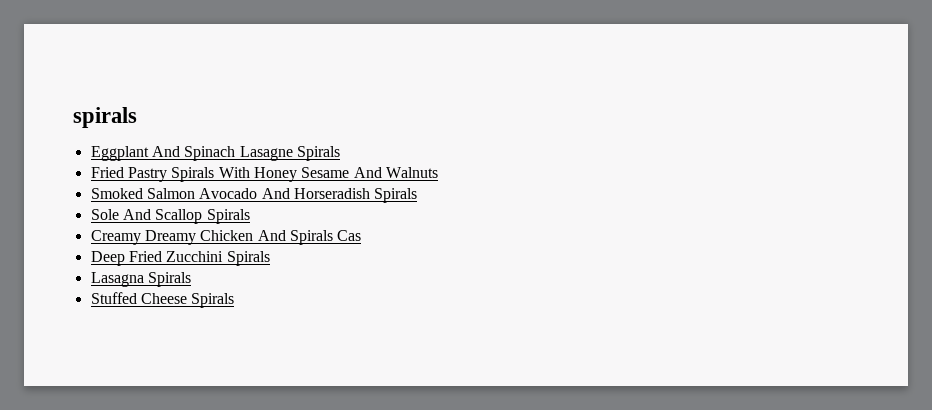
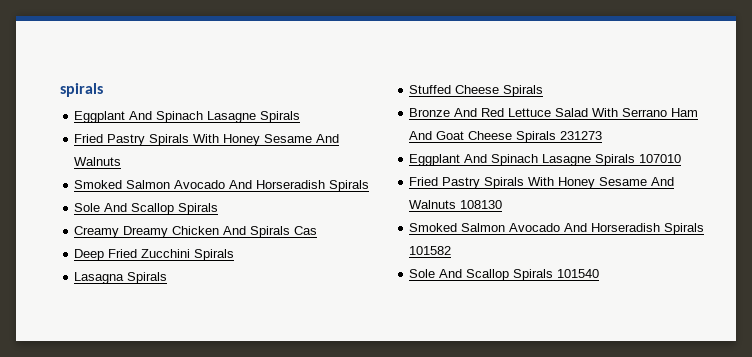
+ Bronze And Red Lettuce Salad With Serrano Ham And Goat Cheese Spirals 231273
+ Eggplant And Spinach Lasagne Spirals 107010
+ Fried Pastry Spirals With Honey Sesame And Walnuts 108130
+ Smoked Salmon Avocado And Horseradish Spirals 101582
+ Sole And Scallop Spirals 101540

